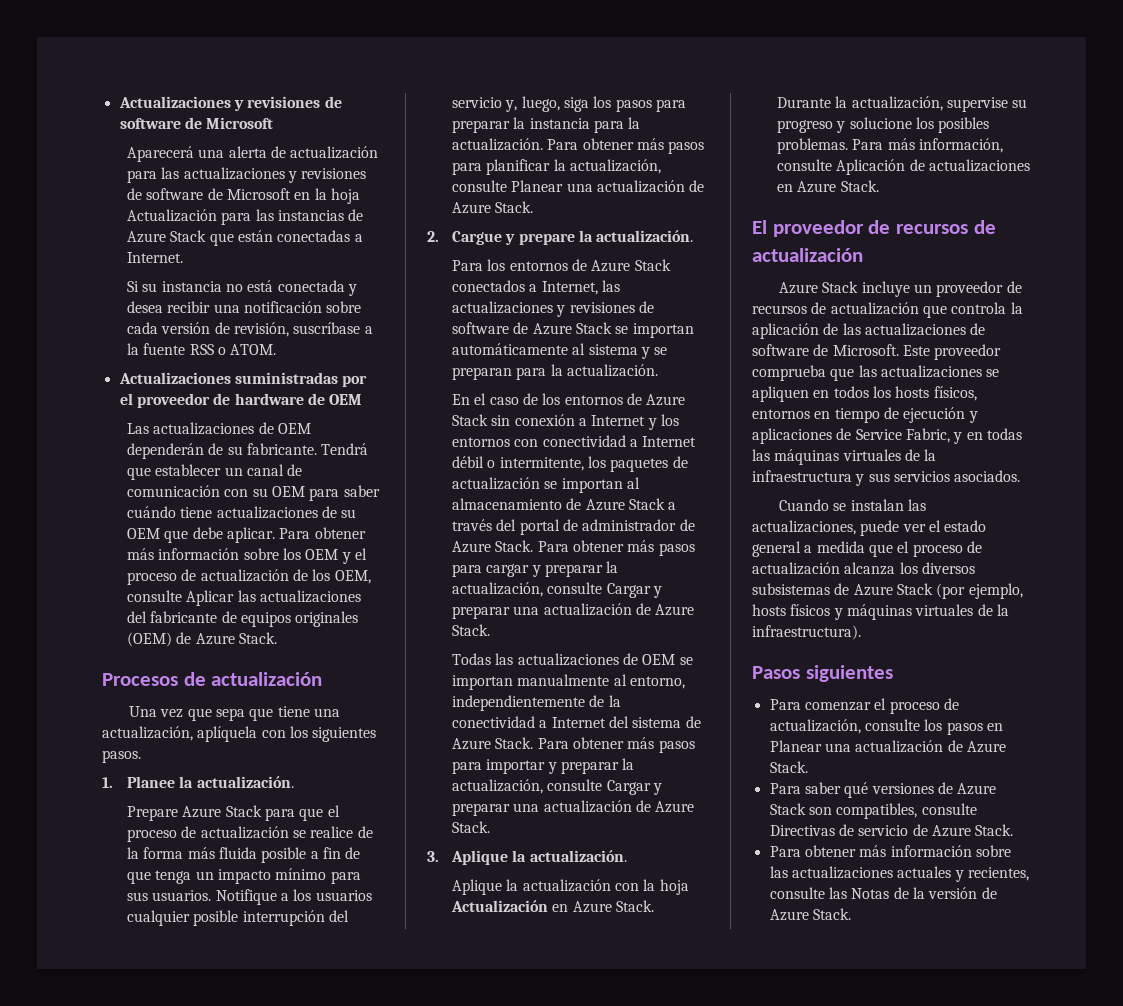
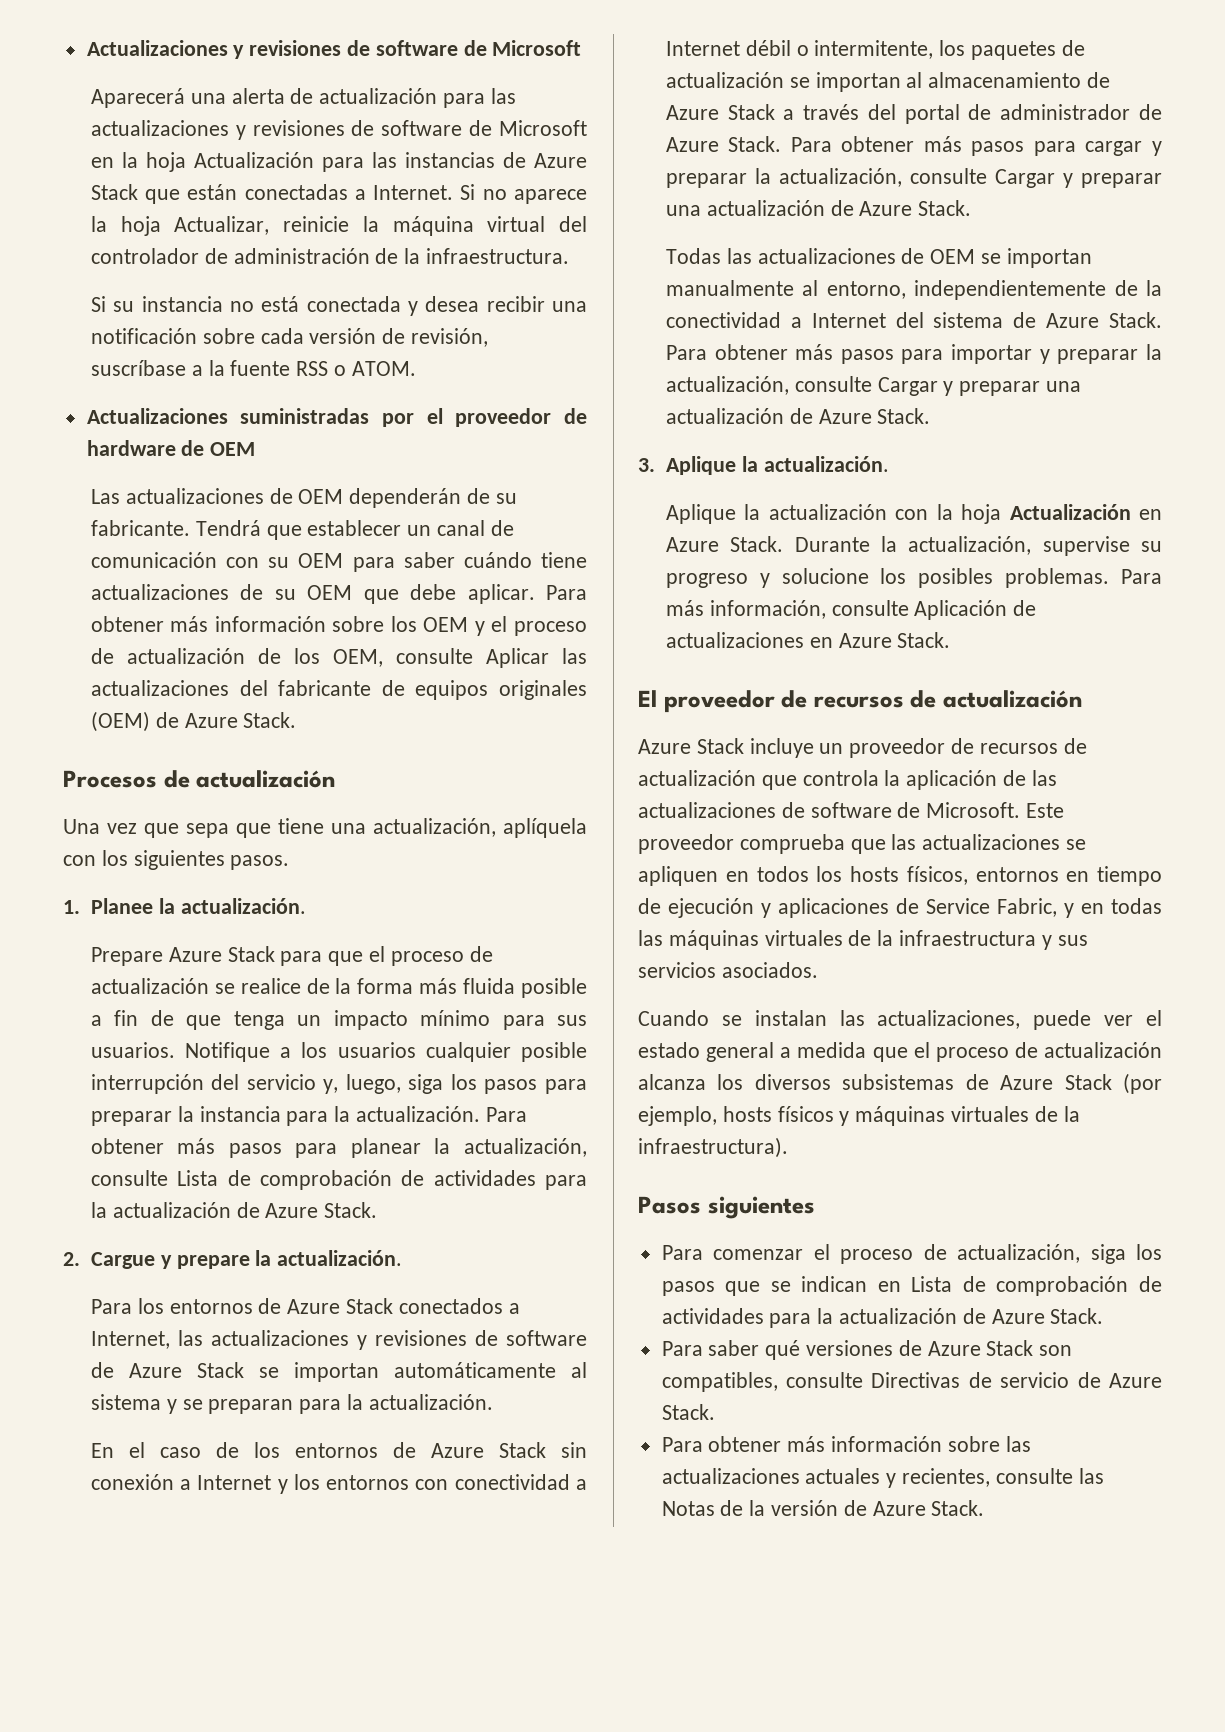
+ Si no aparece la hoja Actualizar, reinicie la máquina virtual del controlador de administración de la infraestructura.
- Para obtener más pasos para planificar la actualización, consulte Planear una actualización de Azure Stack.
+ Para obtener más pasos para planear la actualización, consulte Lista de comprobación de actividades para la actualización de Azure Stack.
- Para comenzar el proceso de actualización, consulte los pasos en Planear una actualización de Azure Stack.
+ Para comenzar el proceso de actualización, siga los pasos que se indican en Lista de comprobación de actividades para la actualización de Azure Stack.

